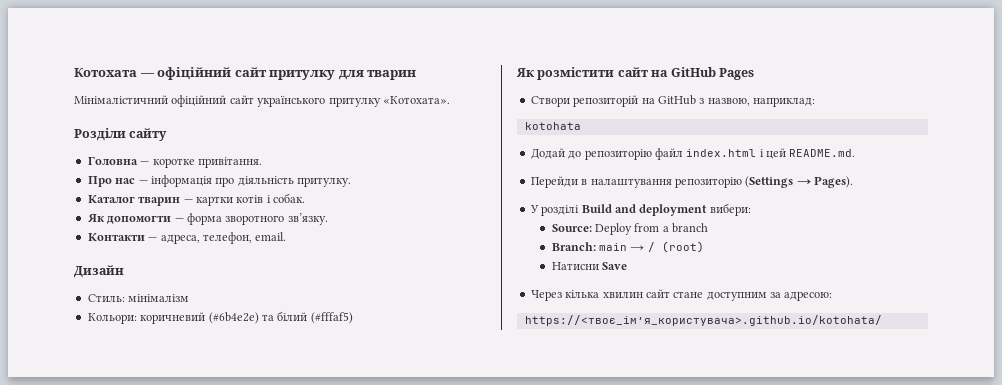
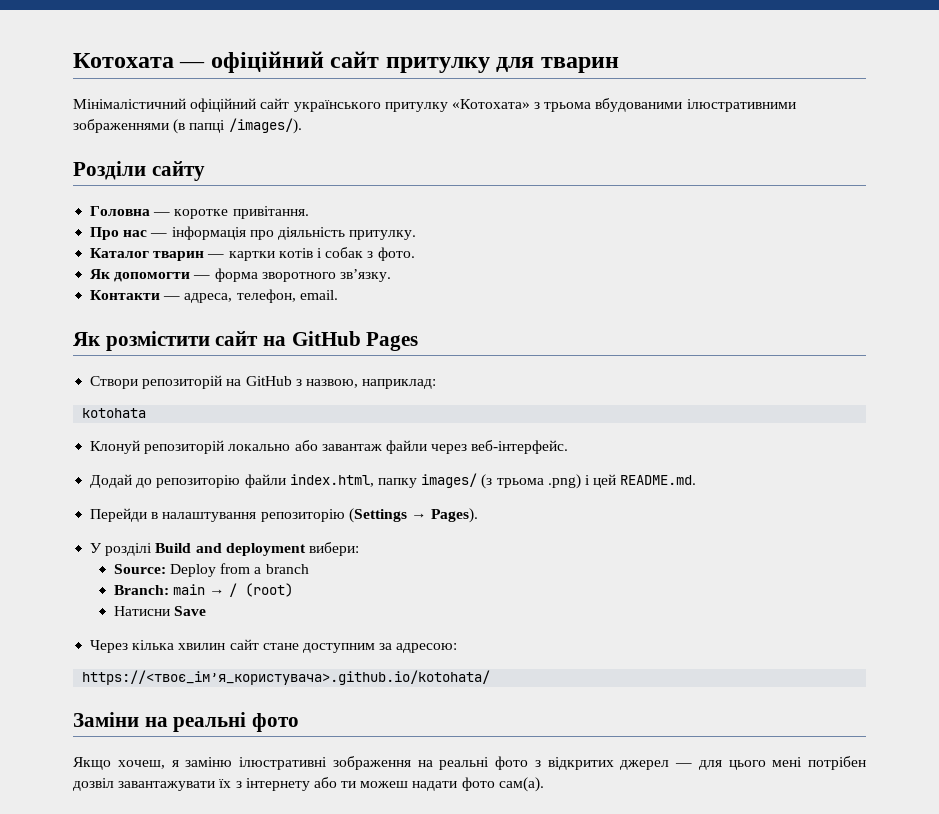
- Мінімалістичний офіційний сайт українського притулку «Котохата».
+ Мінімалістичний офіційний сайт українського притулку «Котохата» з трьома вбудованими ілюстративними зображеннями (в папці /images/).
- Каталог тварин — картки котів і собак.
+ Каталог тварин — картки котів і собак з фото.
- Дизайн
- Стиль: мінімалізм
- Кольори: коричневий (#6b4e2e) та білий (#fffaf5)
- Додай до репозиторію файл index.html і цей README.md.
+ Клонуй репозиторій локально або завантаж файли через веб-інтерфейс.
+ Додай до репозиторію файли index.html, папку images/ (з трьома .png) і цей README.md.
+ Заміни на реальні фото
+ Якщо хочеш, я заміню ілюстративні зображення на реальні фото з відкритих джерел — для цього мені потрібен дозвіл завантажувати їх з інтернету або ти можеш надати фото сам(а).

